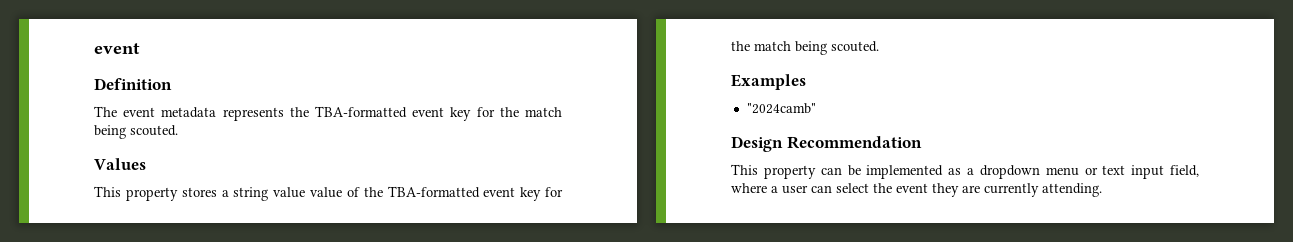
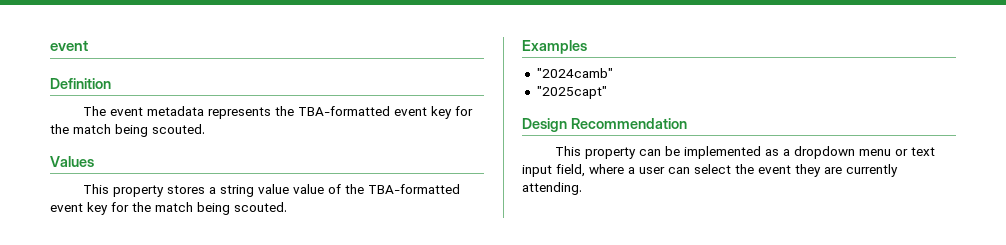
+ "2025capt"

